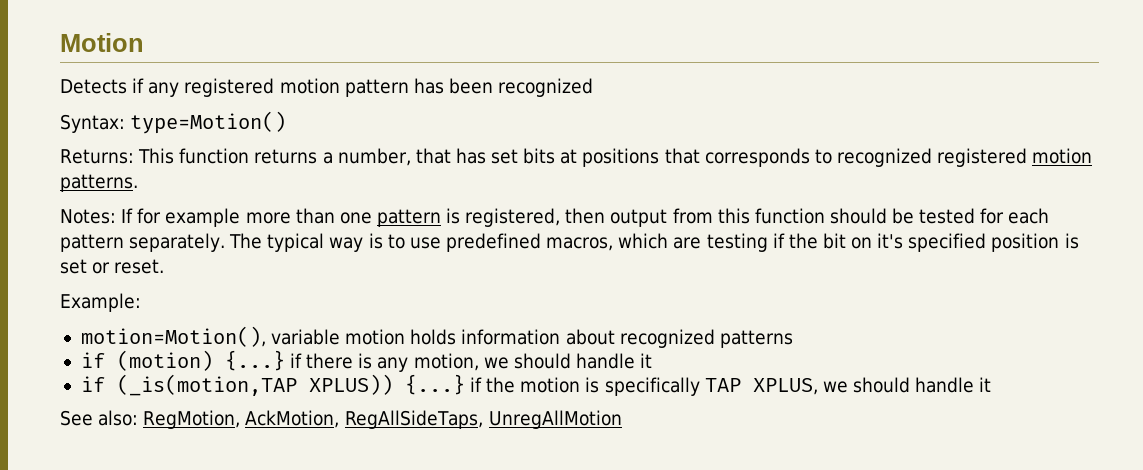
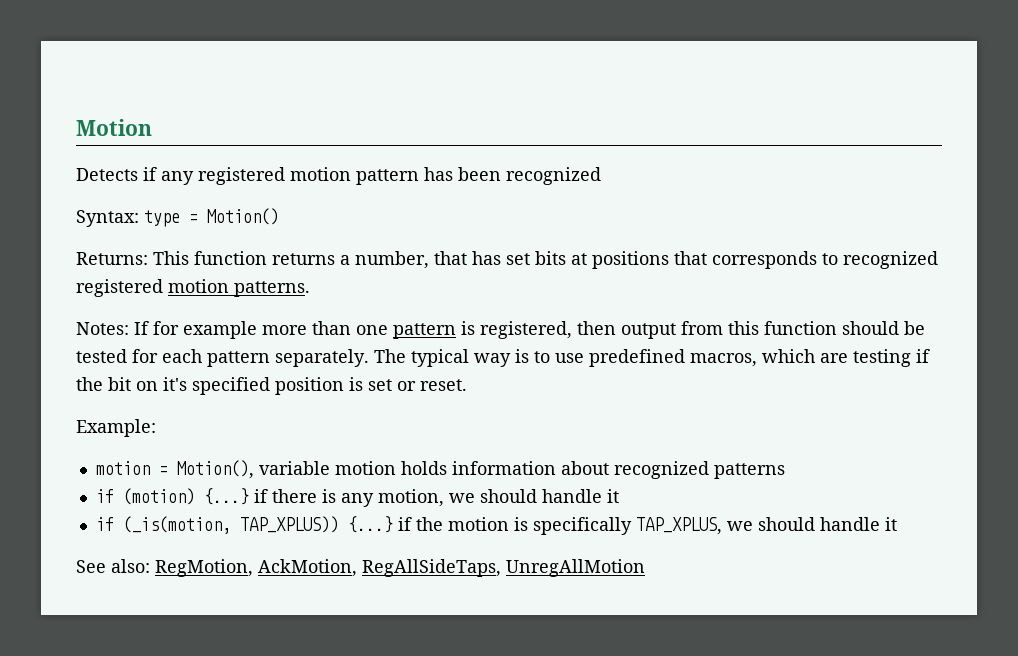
- Syntax: type=Motion()
+ Syntax: type = Motion()
- motion=Motion(), variable motion holds information about recognized patterns
+ motion = Motion(), variable motion holds information about recognized patterns
- if (_is(motion,TAP XPLUS)) {...} if the motion is specifically TAP XPLUS, we should handle it
+ if (_is(motion, TAP_XPLUS)) {...} if the motion is specifically TAP_XPLUS, we should handle it

